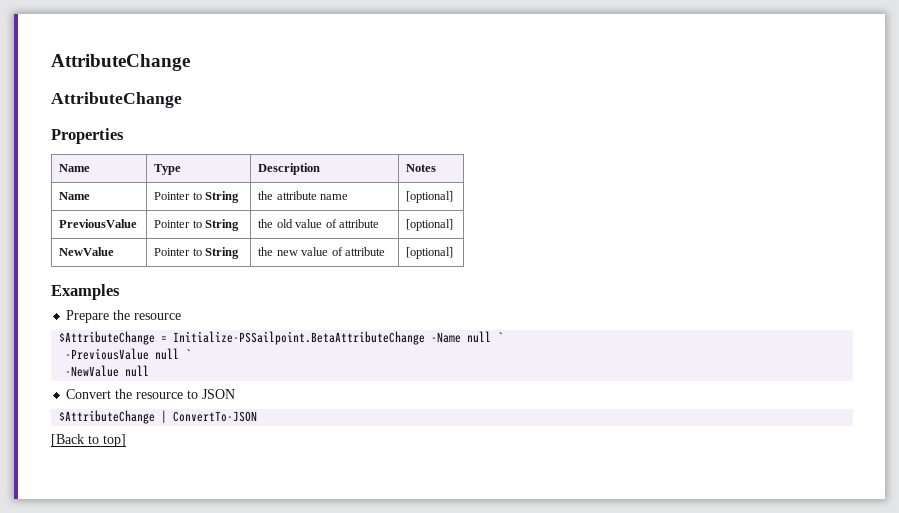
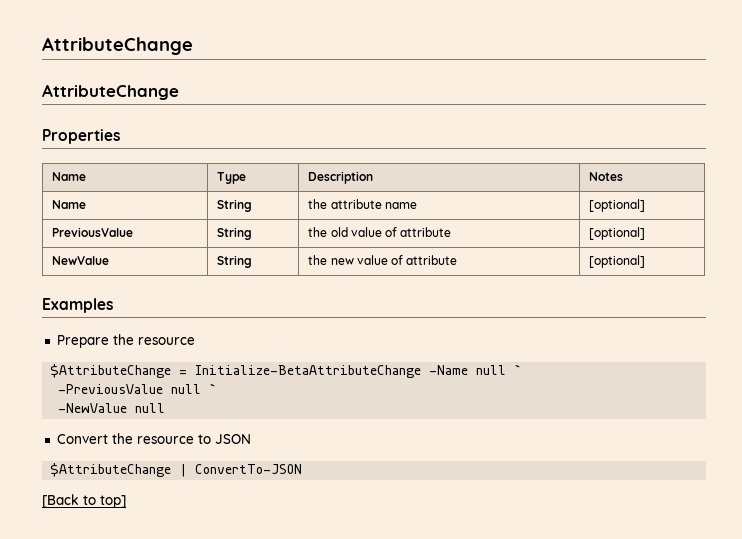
- Name | Pointer to String | the attribute name | [optional]
+ Name | String | the attribute name | [optional]
- PreviousValue | Pointer to String | the old value of attribute | [optional]
+ PreviousValue | String | the old value of attribute | [optional]
- NewValue | Pointer to String | the new value of attribute | [optional]
+ NewValue | String | the new value of attribute | [optional]
- $AttributeChange = Initialize-PSSailpoint.BetaAttributeChange -Name null `
+ $AttributeChange = Initialize-BetaAttributeChange -Name null `

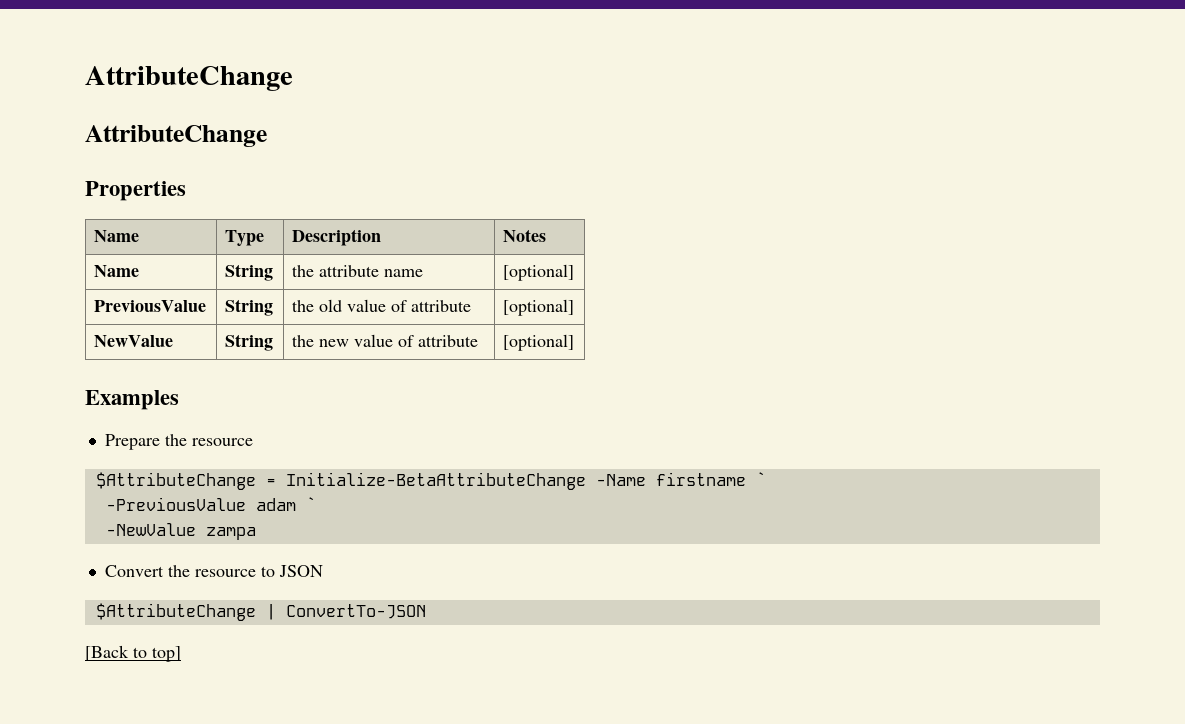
- $AttributeChange = Initialize-BetaAttributeChange -Name null `
+ $AttributeChange = Initialize-BetaAttributeChange -Name firstname `
- -PreviousValue null `
+ -PreviousValue adam `
- -NewValue null
+ -NewValue zampa

